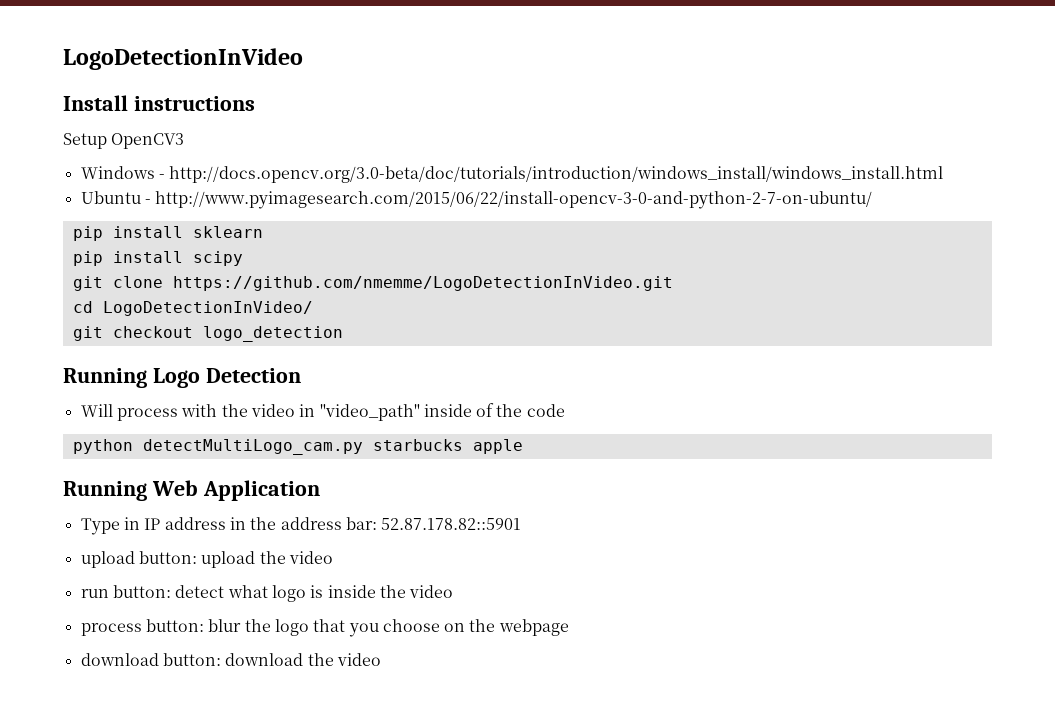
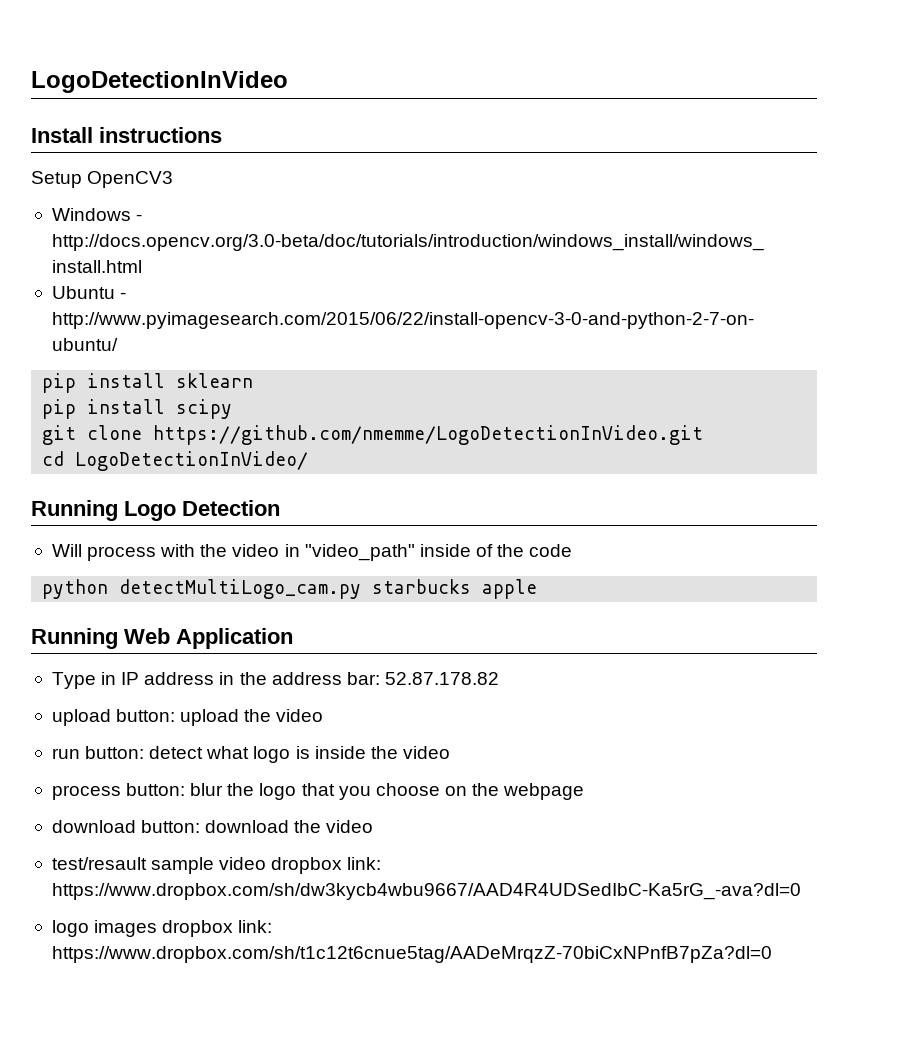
- git checkout logo_detection
- Type in IP address in the address bar: 52.87.178.82::5901
+ Type in IP address in the address bar: 52.87.178.82
+ test/resault sample video dropbox link: https://www.dropbox.com/sh/dw3kycb4wbu9667/AAD4R4UDSedIbC-Ka5rG_-ava?dl=0
+ logo images dropbox link: https://www.dropbox.com/sh/t1c12t6cnue5tag/AADeMrqzZ-70biCxNPnfB7pZa?dl=0

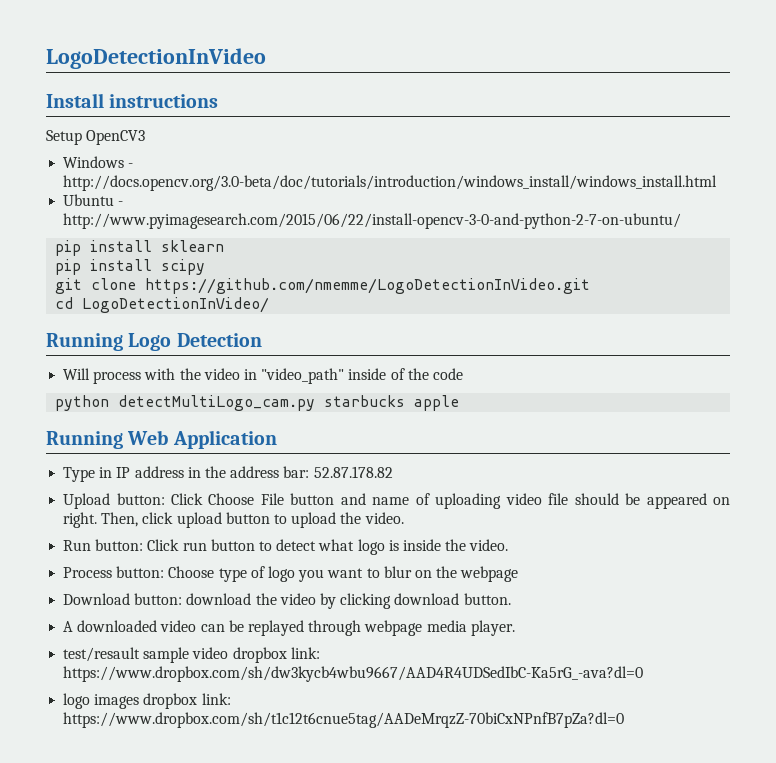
- upload button: upload the video
- run button: detect what logo is inside the video
- process button: blur the logo that you choose on the webpage
+ Upload button: Click Choose File button and name of uploading video file should be appeared on right. Then, click upload button to upload the video.
+ Run button: Click run button to detect what logo is inside the video.
+ Process button: Choose type of logo you want to blur on the webpage
- download button: download the video
+ Download button: download the video by clicking download button.
+ A downloaded video can be replayed through webpage media player.

